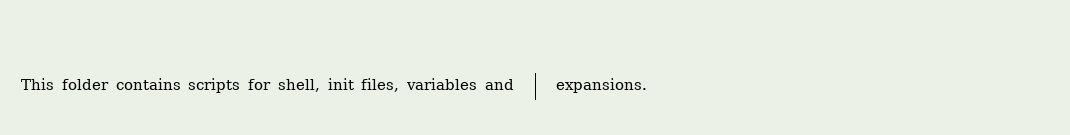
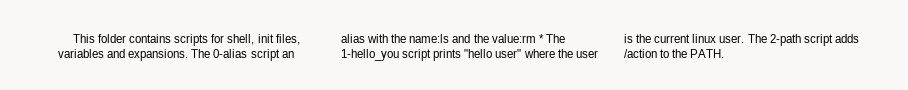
+ The 0-alias script an alias with the name:ls and the value:rm * The 1-hello_you script prints "hello user" where the user is the current linux user. The 2-path script adds /action to the PATH.

